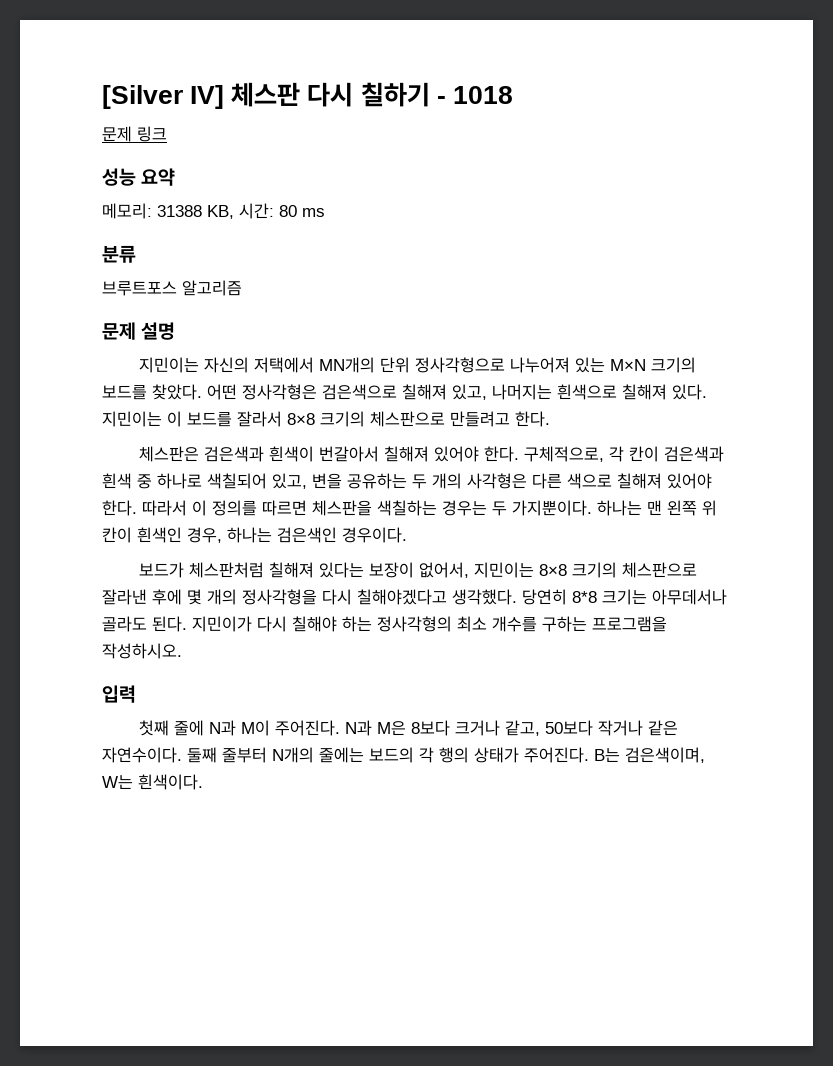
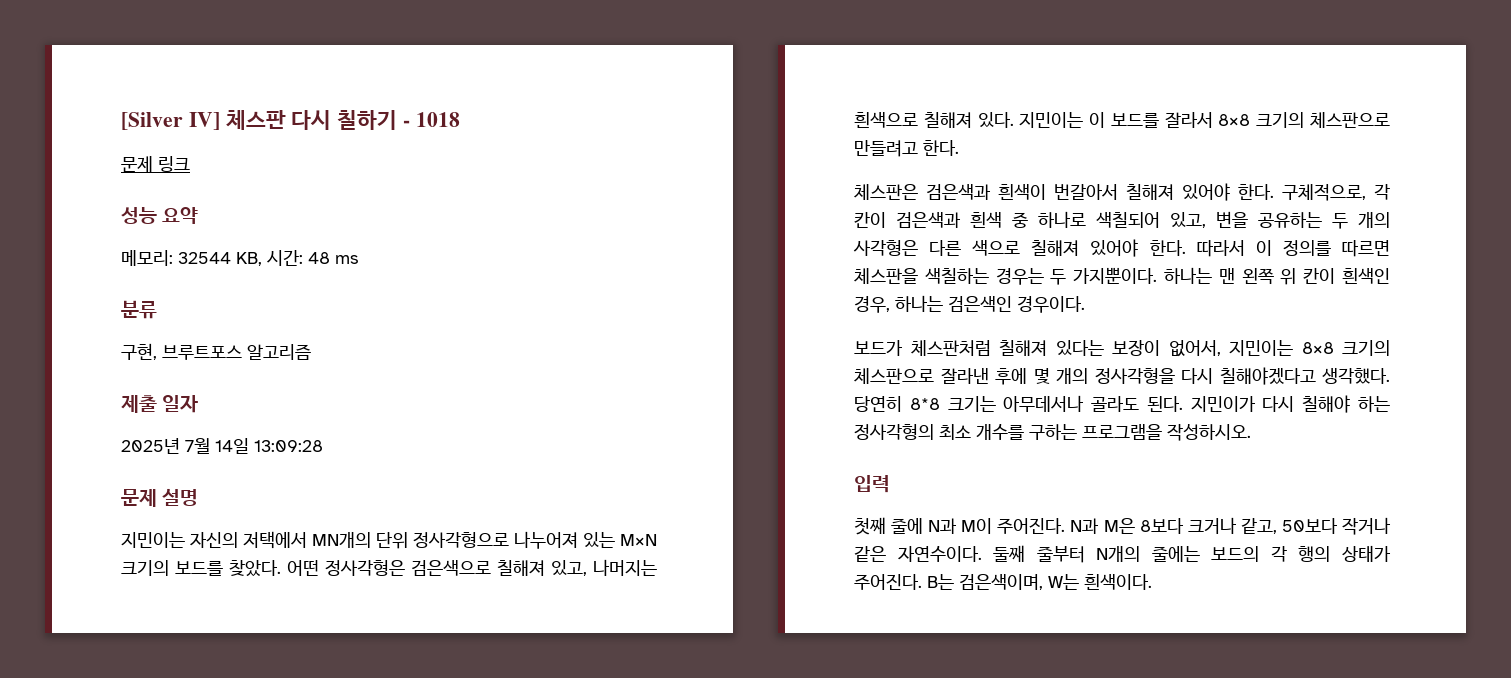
- 메모리: 31388 KB, 시간: 80 ms
+ 메모리: 32544 KB, 시간: 48 ms
- 브루트포스 알고리즘
+ 구현, 브루트포스 알고리즘
+ 제출 일자
+ 2025년 7월 14일 13:09:28

